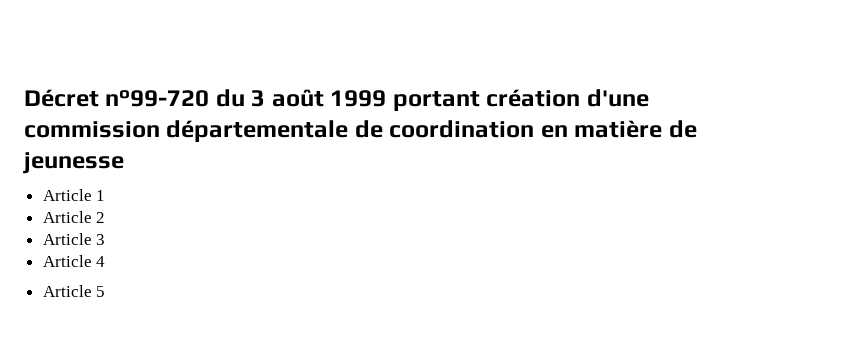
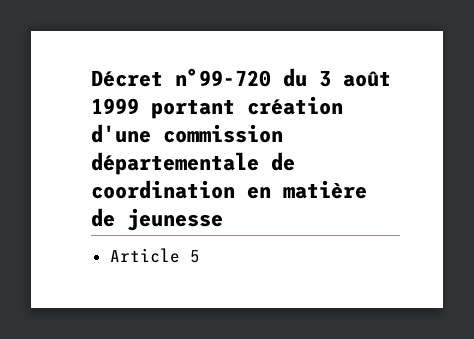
- Article 1
- Article 2
- Article 3
- Article 4

